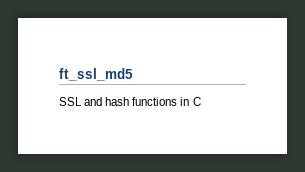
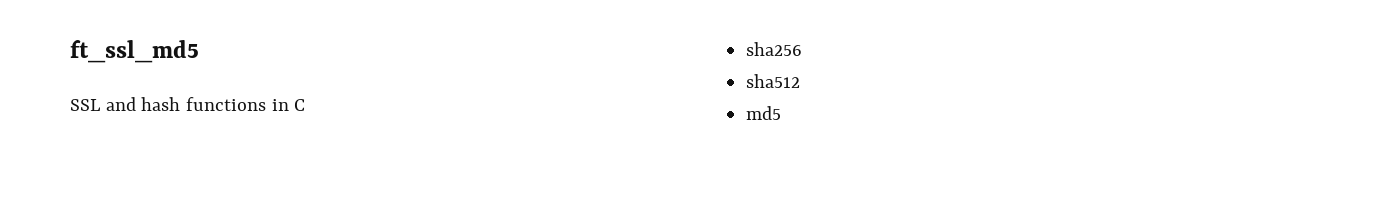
+ sha256
+ sha512
+ md5

